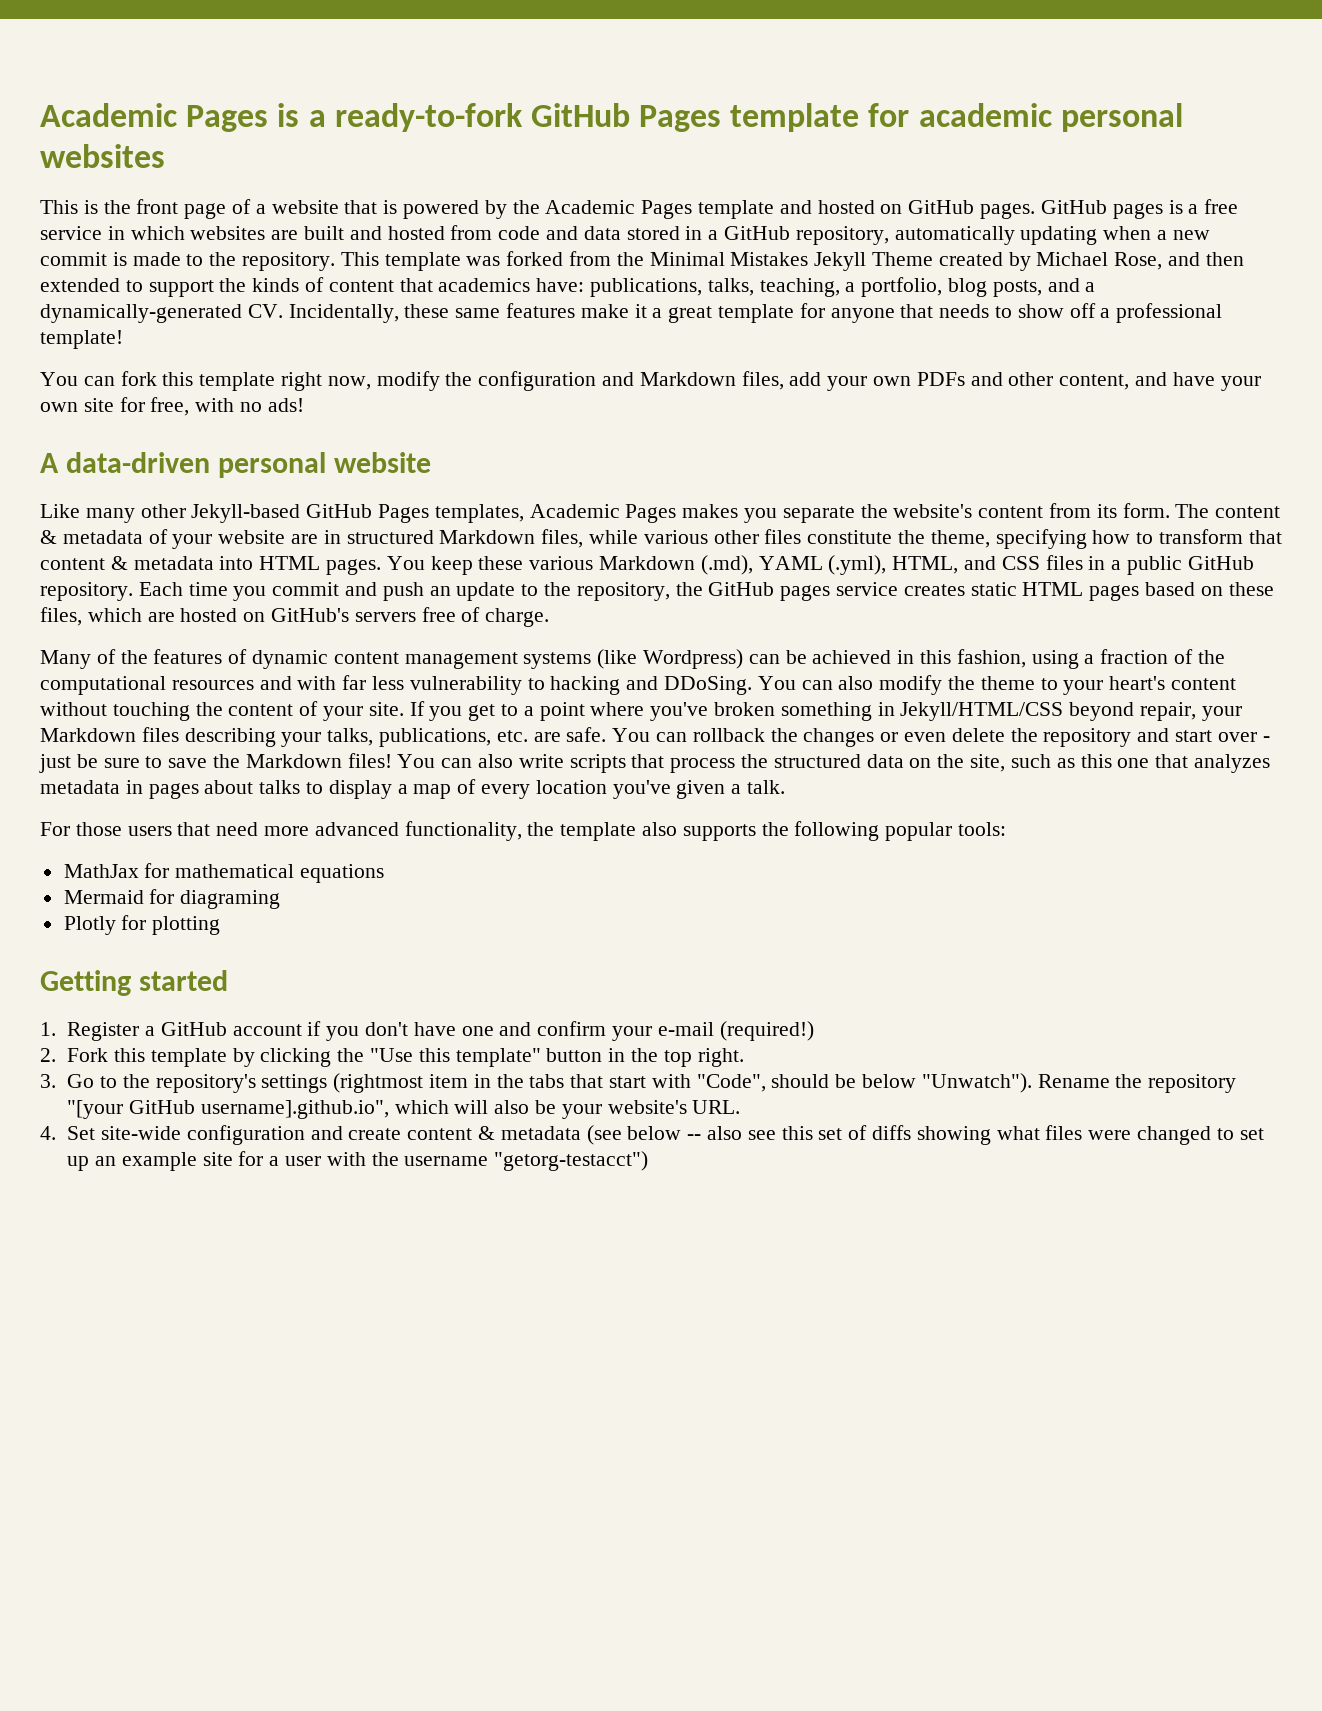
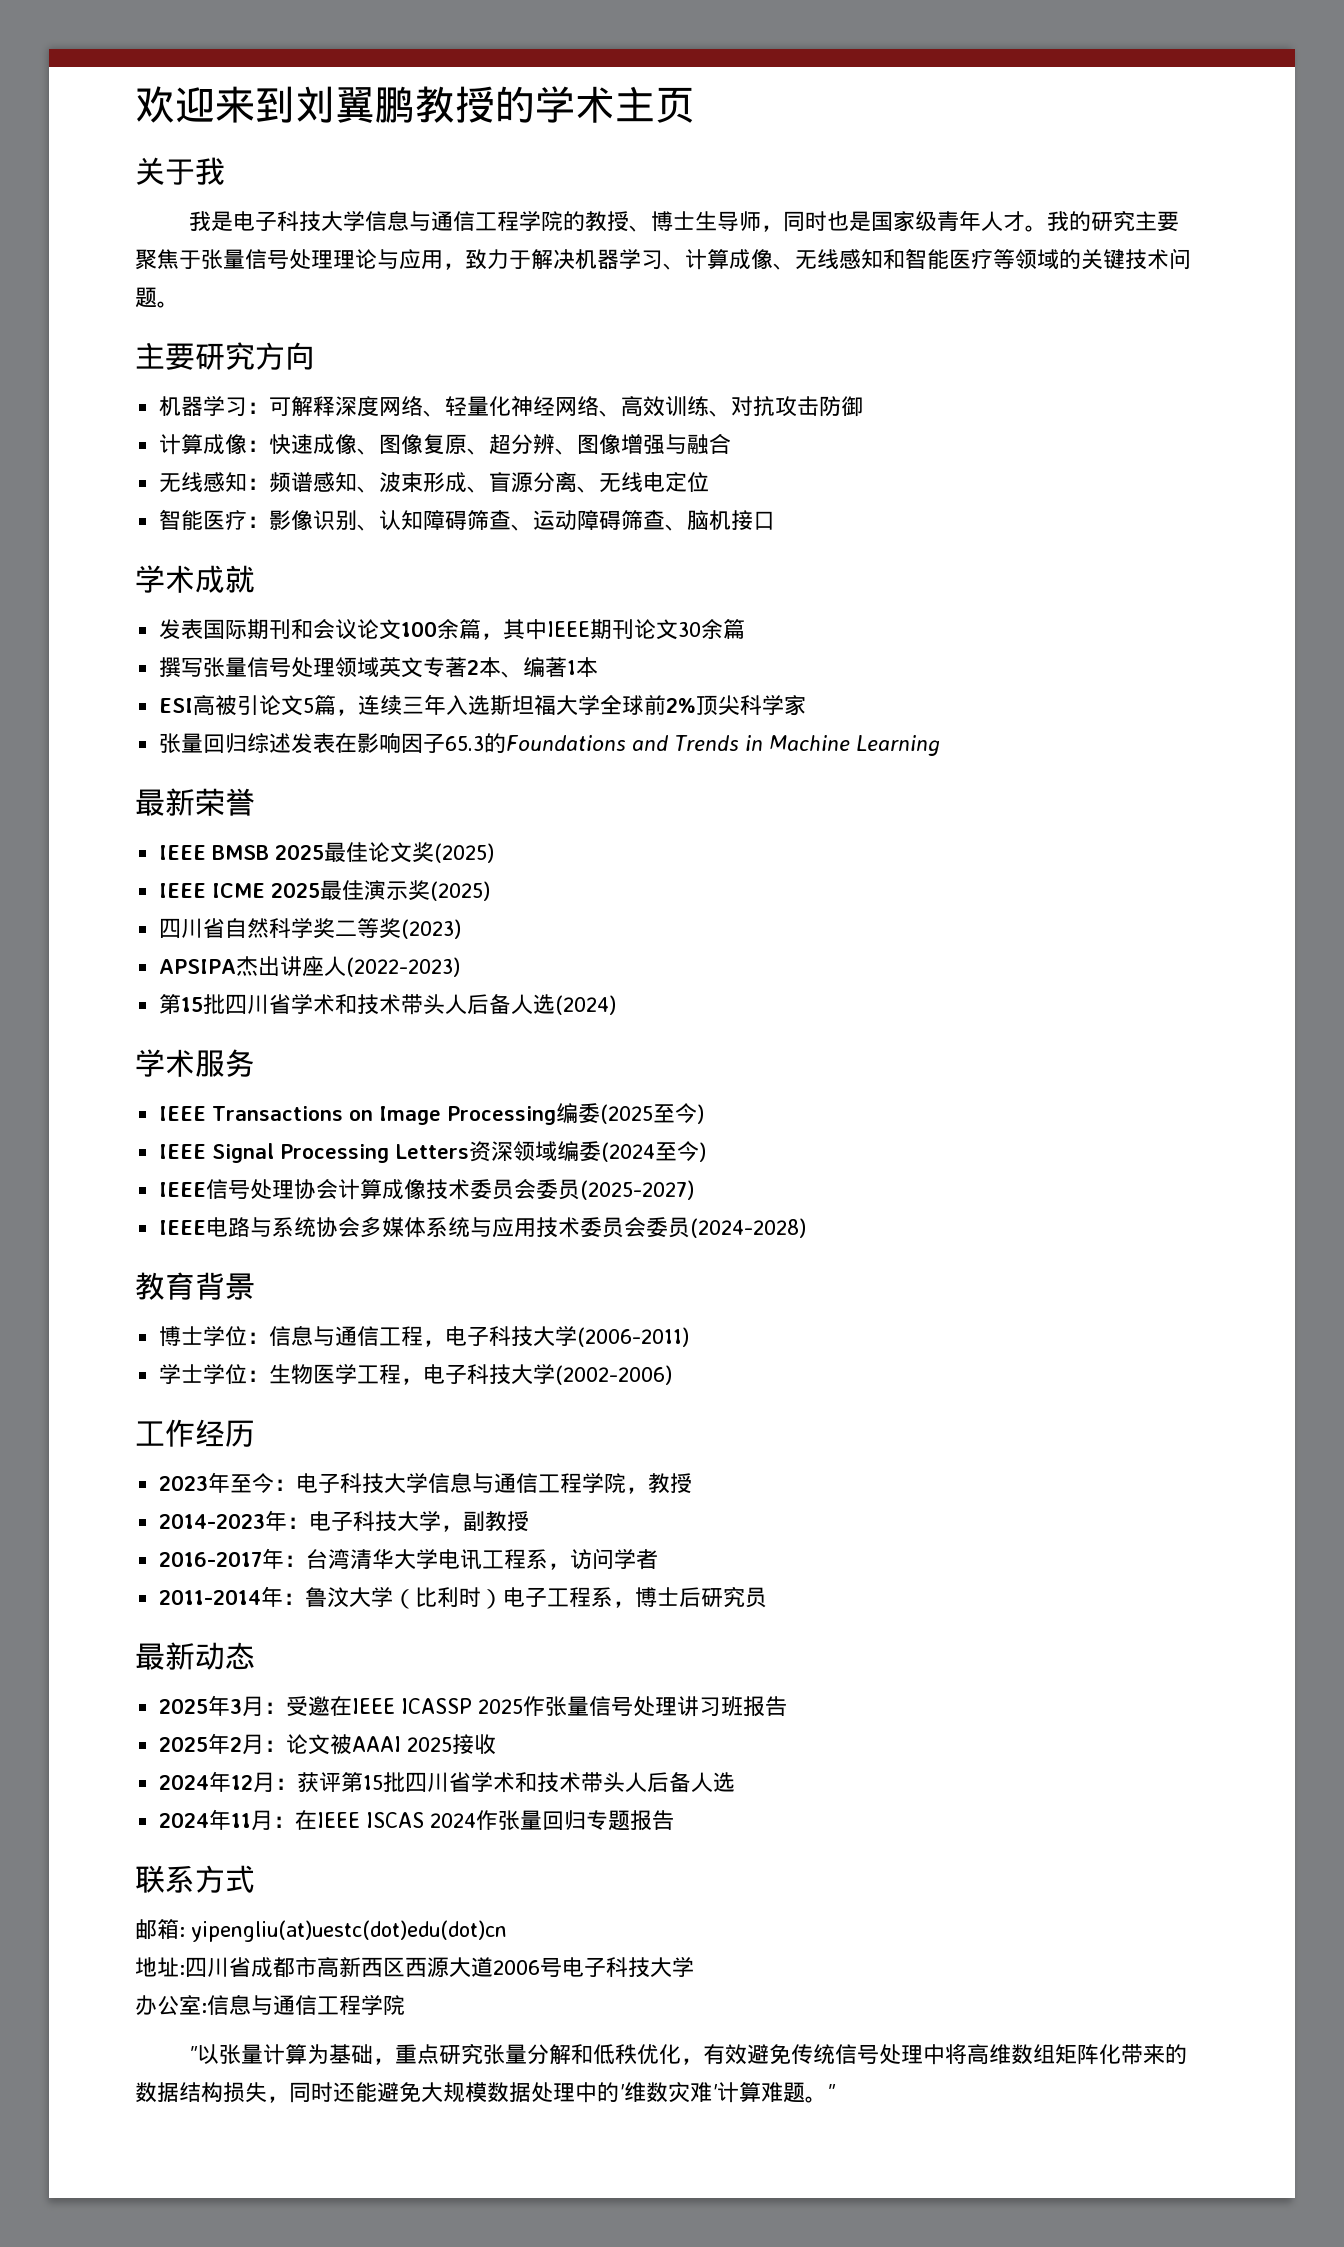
- Academic Pages is a ready-to-fork GitHub Pages template for academic personal websites
- This is the front page of a website that is powered by the Academic Pages template and hosted on GitHub pages. GitHub pages is a free service in which websites are built and hosted from code and data stored in a GitHub repository, automatically updating when a new commit is made to the repository. This template was forked from the Minimal Mistakes Jekyll Theme created by Michael Rose, and then extended to support the kinds of content that academics have: publications, talks, teaching, a portfolio, blog posts, and a dynamically-generated CV. Incidentally, these same features make it a great template for anyone that needs to show off a professional template!
- You can fork this template right now, modify the configuration and Markdown files, add your own PDFs and other content, and have your own site for free, with no ads!
- A data-driven personal website
- Like many other Jekyll-based GitHub Pages templates, Academic Pages makes you separate the website's content from its form. The content & metadata of your website are in structured Markdown files, while various other files constitute the theme, specifying how to transform that content & metadata into HTML pages. You keep these various Markdown (.md), YAML (.yml), HTML, and CSS files in a public GitHub repository. Each time you commit and push an update to the repository, the GitHub pages service creates static HTML pages based on these files, which are hosted on GitHub's servers free of charge.
- Many of the features of dynamic content management systems (like Wordpress) can be achieved in this fashion, using a fraction of the computational resources and with far less vulnerability to hacking and DDoSing. You can also modify the theme to your heart's content without touching the content of your site. If you get to a point where you've broken something in Jekyll/HTML/CSS beyond repair, your Markdown files describing your talks, publications, etc. are safe. You can rollback the changes or even delete the repository and start over - just be sure to save the Markdown files! You can also write scripts that process the structured data on the site, such as this one that analyzes metadata in pages about talks to display a map of every location you've given a talk.
- For those users that need more advanced functionality, the template also supports the following popular tools:
- MathJax for mathematical equations
- Mermaid for diagraming
- Plotly for plotting
- Getting started
- 1. Register a GitHub account if you don't have one and confirm your e-mail (required!)
- 2. Fork this template by clicking the "Use this template" button in the top right.
- 3. Go to the repository's settings (rightmost item in the tabs that start with "Code", should be below "Unwatch"). Rename the repository "[your GitHub username].github.io", which will also be your website's URL.
- 4. Set site-wide configuration and create content & metadata (see below -- also see this set of diffs showing what files were changed to set up an example site for a user with the username "getorg-testacct")
+ 欢迎来到刘翼鹏教授的学术主页
+ 关于我
+ 我是电子科技大学信息与通信工程学院的教授、博士生导师，同时也是国家级青年人才。我的研究主要聚焦于张量信号处理理论与应用，致力于解决机器学习、计算成像、无线感知和智能医疗等领域的关键技术问题。
+ 主要研究方向
+ 机器学习：可解释深度网络、轻量化神经网络、高效训练、对抗攻击防御
+ 计算成像：快速成像、图像复原、超分辨、图像增强与融合
+ 无线感知：频谱感知、波束形成、盲源分离、无线电定位
+ 智能医疗：影像识别、认知障碍筛查、运动障碍筛查、脑机接口
+ 学术成就
+ 发表国际期刊和会议论文100余篇，其中IEEE期刊论文30余篇
+ 撰写张量信号处理领域英文专著2本、编著1本
+ ESI高被引论文5篇，连续三年入选斯坦福大学全球前2%顶尖科学家
+ 张量回归综述发表在影响因子65.3的Foundations and Trends in Machine Learning
+ 最新荣誉
+ IEEE BMSB 2025最佳论文奖(2025)
+ IEEE ICME 2025最佳演示奖(2025)
+ 四川省自然科学奖二等奖(2023)
+ APSIPA杰出讲座人(2022-2023)
+ 第15批四川省学术和技术带头人后备人选(2024)
+ 学术服务
+ IEEE Transactions on Image Processing编委(2025至今)
+ IEEE Signal Processing Letters资深领域编委(2024至今)
+ IEEE信号处理协会计算成像技术委员会委员(2025-2027)
+ IEEE电路与系统协会多媒体系统与应用技术委员会委员(2024-2028)
+ 教育背景
+ 博士学位：信息与通信工程，电子科技大学(2006-2011)
+ 学士学位：生物医学工程，电子科技大学(2002-2006)
+ 工作经历
+ 2023年至今：电子科技大学信息与通信工程学院，教授
+ 2014-2023年：电子科技大学，副教授
+ 2016-2017年：台湾清华大学电讯工程系，访问学者
+ 2011-2014年：鲁汶大学（比利时）电子工程系，博士后研究员
+ 最新动态
+ 2025年3月：受邀在IEEE ICASSP 2025作张量信号处理讲习班报告
+ 2025年2月：论文被AAAI 2025接收
+ 2024年12月：获评第15批四川省学术和技术带头人后备人选
+ 2024年11月：在IEEE ISCAS 2024作张量回归专题报告
+ 联系方式
+ 邮箱: yipengliu(at)uestc(dot)edu(dot)cn
+ 地址:四川省成都市高新西区西源大道2006号电子科技大学
+ 办公室:信息与通信工程学院
+ "以张量计算为基础，重点研究张量分解和低秩优化，有效避免传统信号处理中将高维数组矩阵化带来的数据结构损失，同时还能避免大规模数据处理中的'维数灾难'计算难题。"

